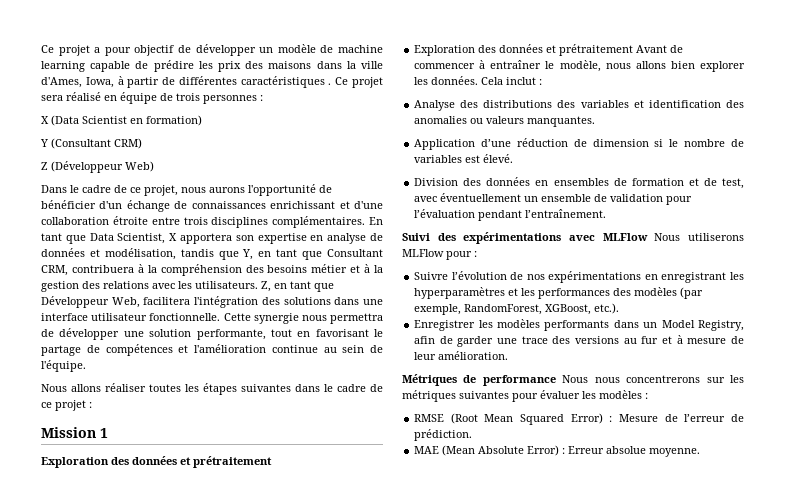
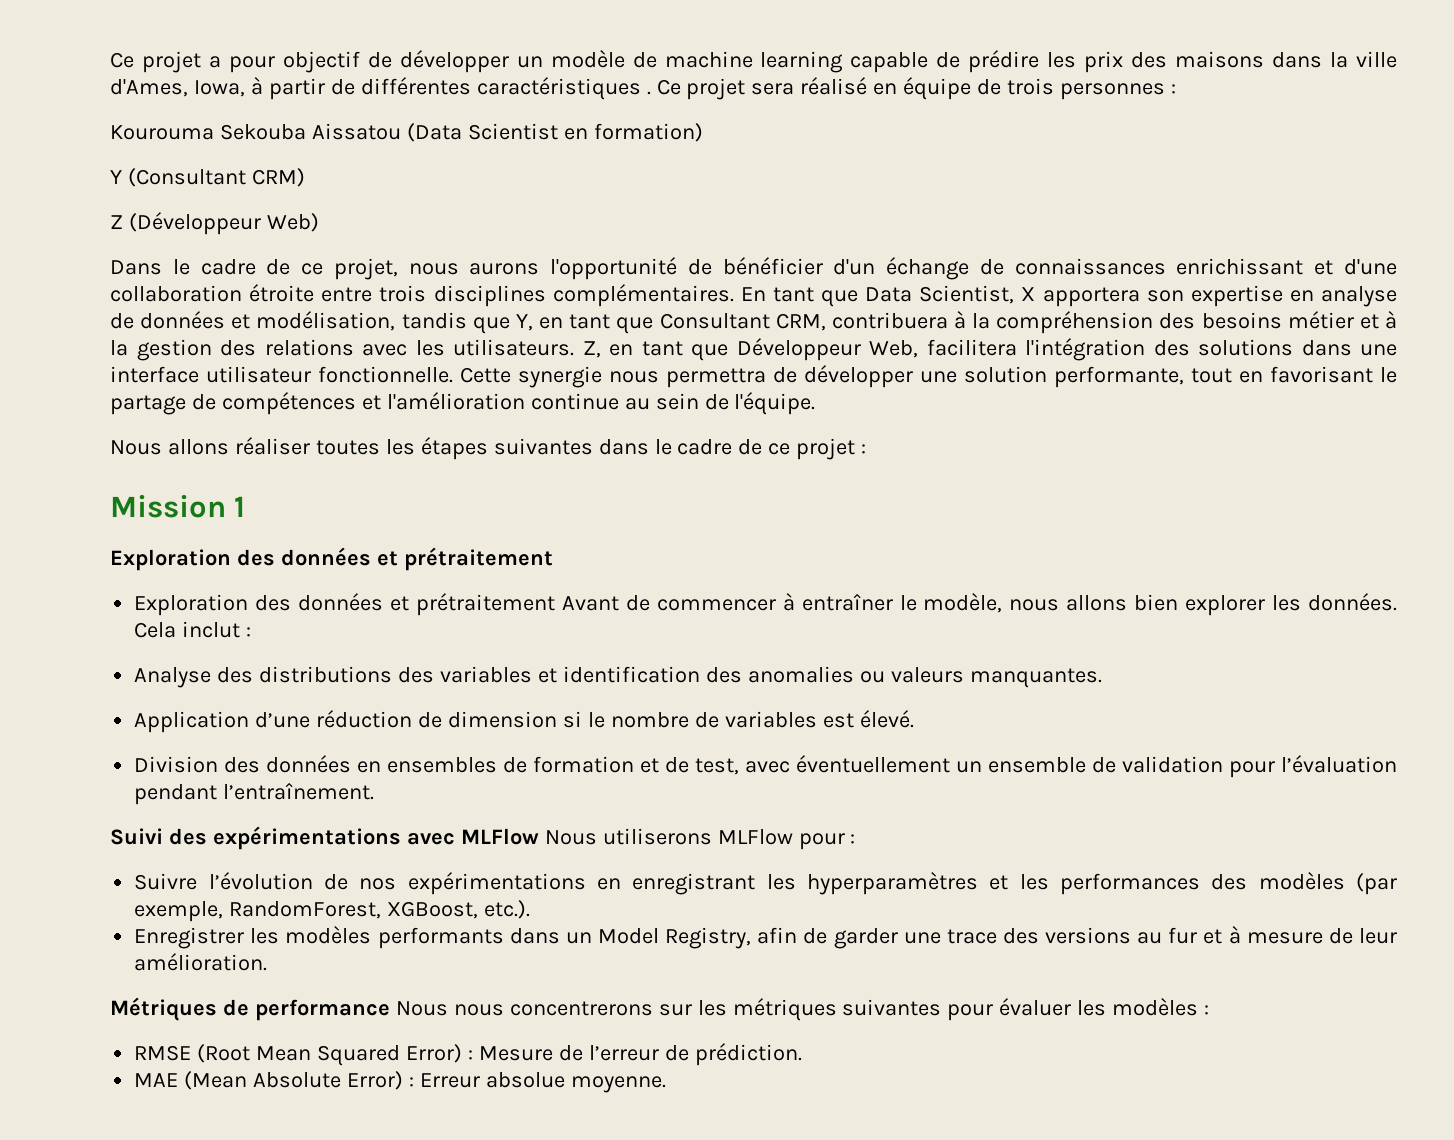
- X (Data Scientist en formation)
+ Kourouma Sekouba Aissatou (Data Scientist en formation)

